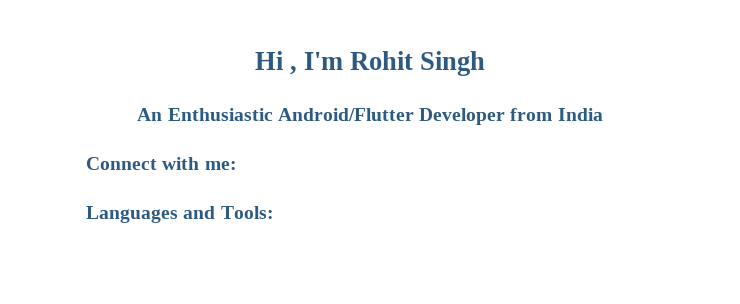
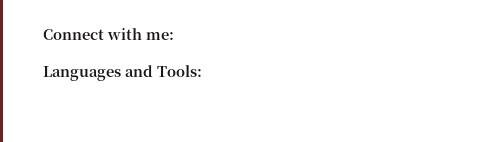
- Hi , I'm Rohit Singh
- An Enthusiastic Android/Flutter Developer from India

